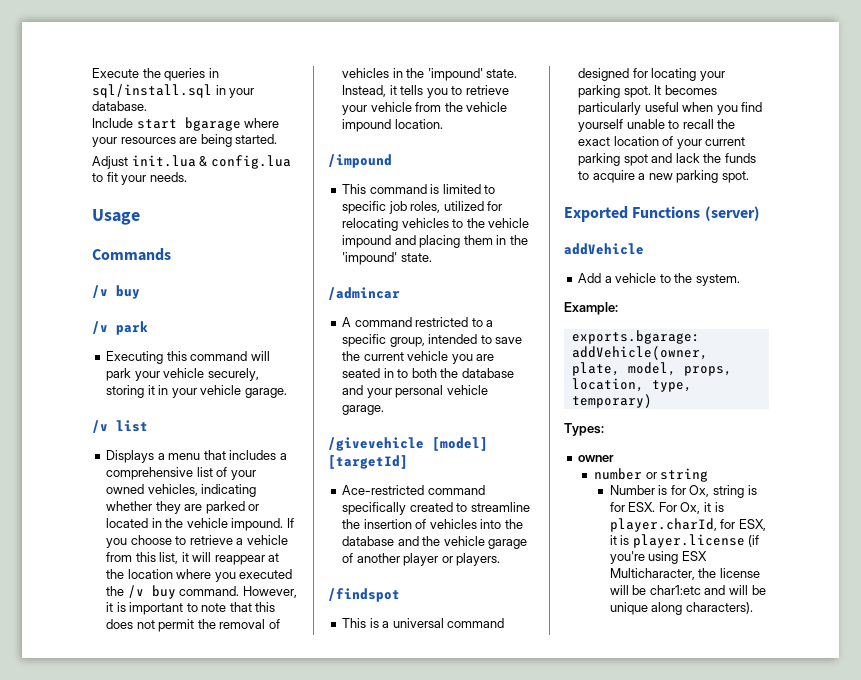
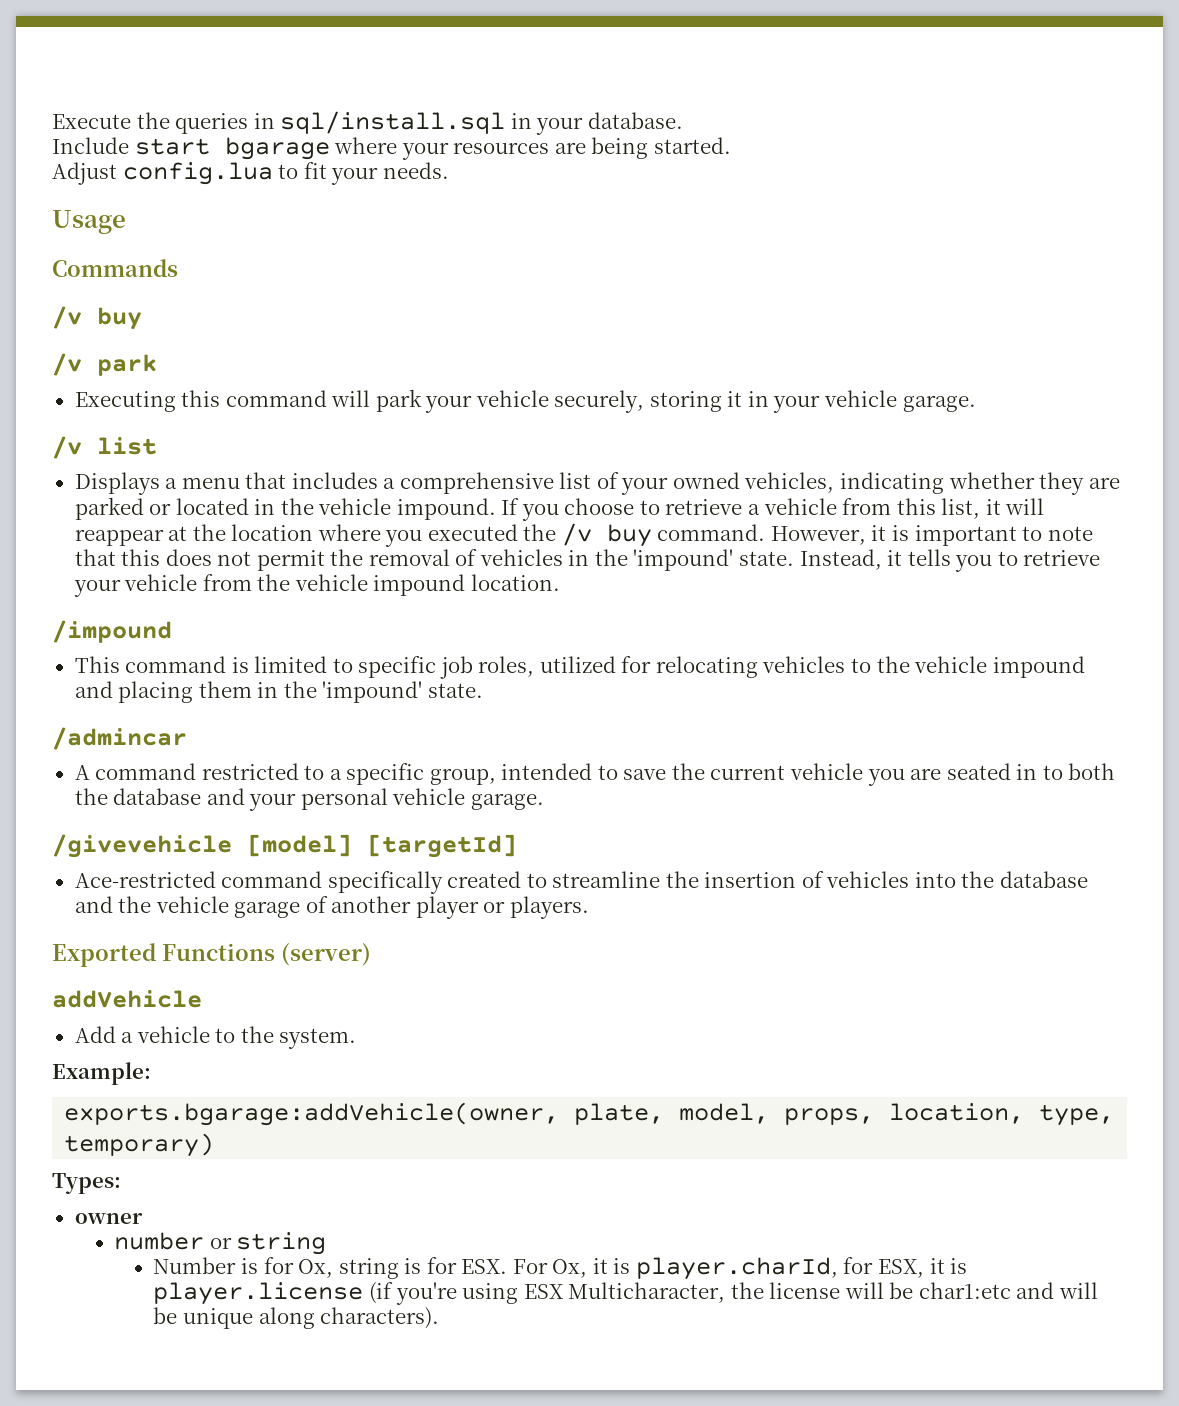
- Adjust init.lua & config.lua to fit your needs.
+ Adjust config.lua to fit your needs.
- /findspot
- This is a universal command designed for locating your parking spot. It becomes particularly useful when you find yourself unable to recall the exact location of your current parking spot and lack the funds to acquire a new parking spot.

